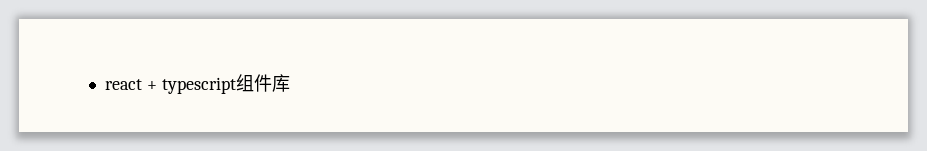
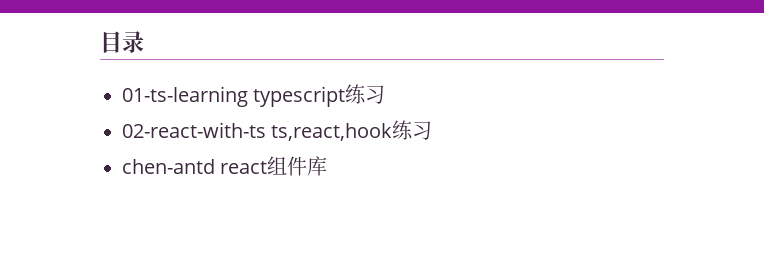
- react + typescript组件库
+ 目录
+ 01-ts-learning typescript练习
+ 02-react-with-ts ts,react,hook练习
+ chen-antd react组件库

